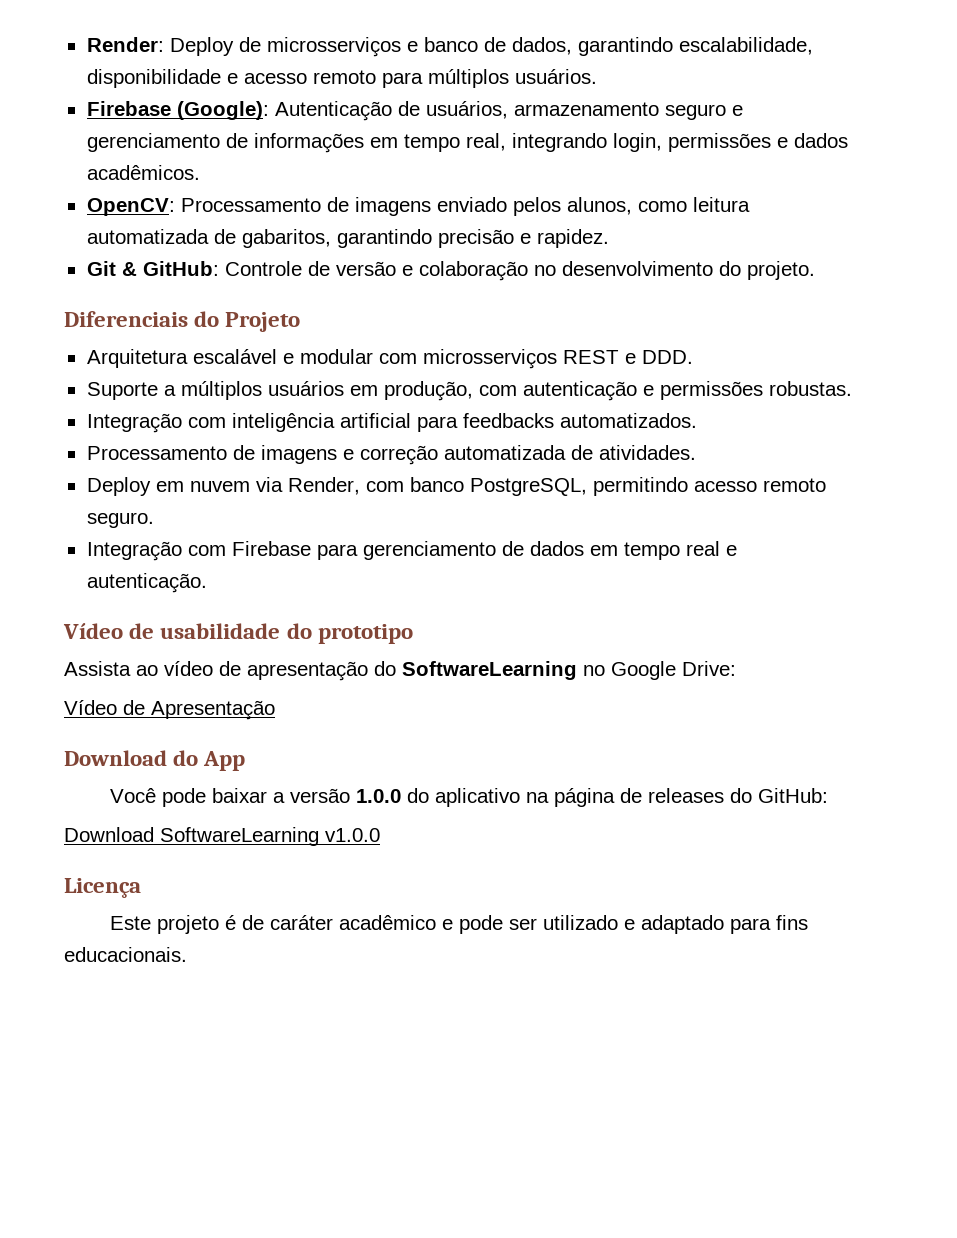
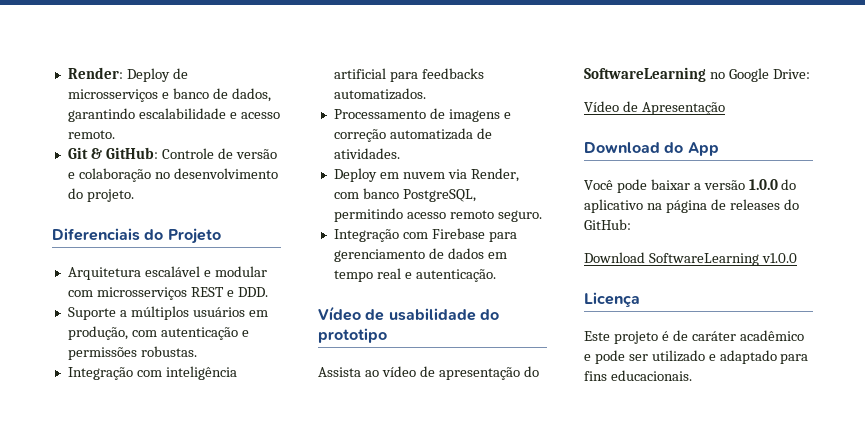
- Render: Deploy de microsserviços e banco de dados, garantindo escalabilidade, disponibilidade e acesso remoto para múltiplos usuários.
- Firebase (Google): Autenticação de usuários, armazenamento seguro e gerenciamento de informações em tempo real, integrando login, permissões e dados acadêmicos.
- OpenCV: Processamento de imagens enviado pelos alunos, como leitura automatizada de gabaritos, garantindo precisão e rapidez.
+ Render: Deploy de microsserviços e banco de dados, garantindo escalabilidade e acesso remoto.

